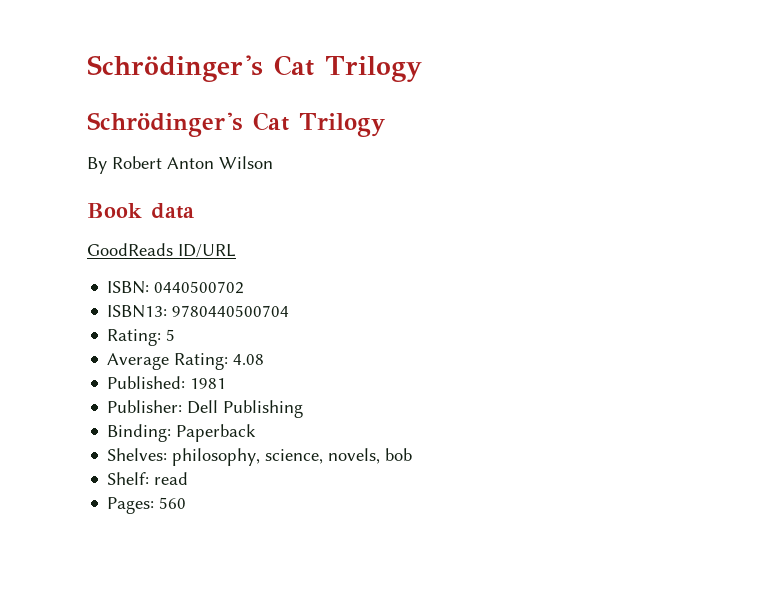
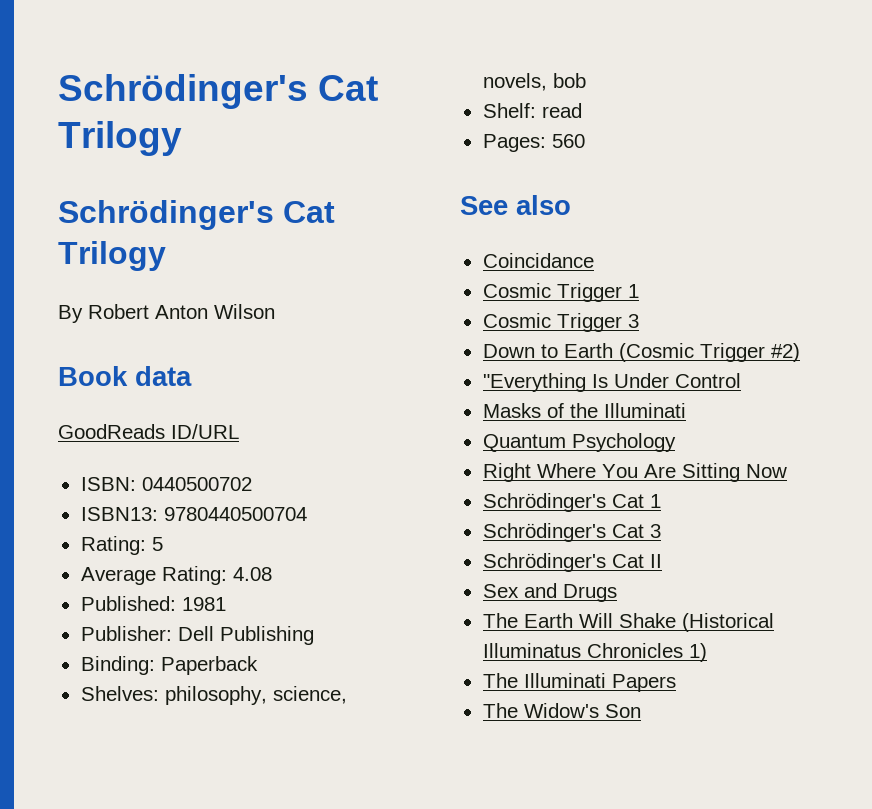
+ See also
+ Coincidance
+ Cosmic Trigger 1
+ Cosmic Trigger 3
+ Down to Earth (Cosmic Trigger #2)
+ "Everything Is Under Control
+ Masks of the Illuminati
+ Quantum Psychology
+ Right Where You Are Sitting Now
+ Schrödinger's Cat 1
+ Schrödinger's Cat 3
+ Schrödinger's Cat II
+ Sex and Drugs
+ The Earth Will Shake (Historical Illuminatus Chronicles 1)
+ The Illuminati Papers
+ The Widow's Son

